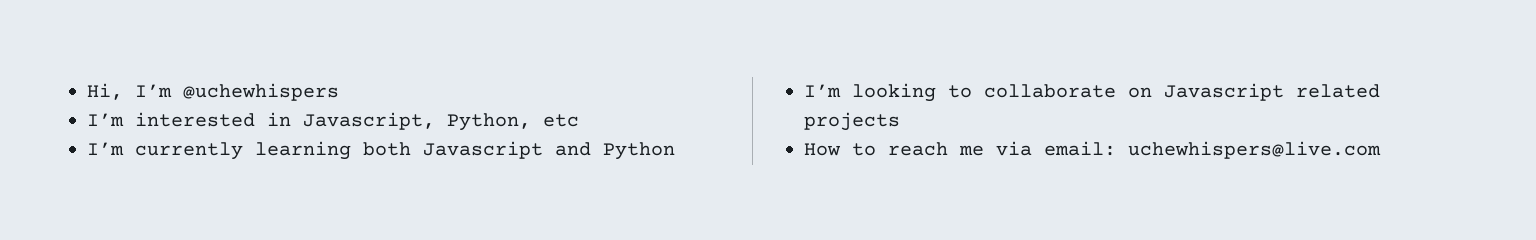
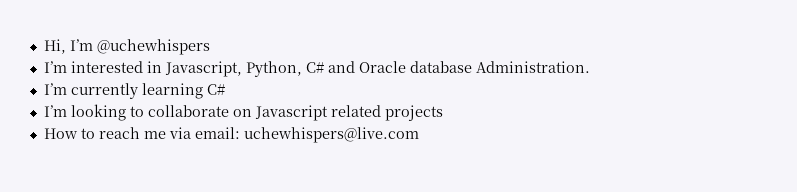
- I’m interested in Javascript, Python, etc
+ I’m interested in Javascript, Python, C# and Oracle database Administration.
- I’m currently learning both Javascript and Python
+ I’m currently learning C#

